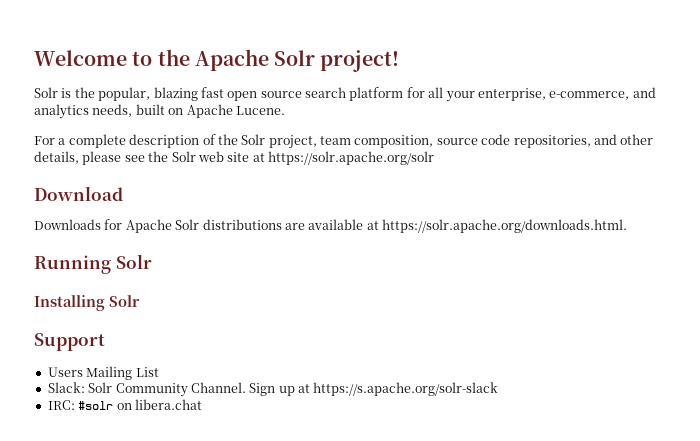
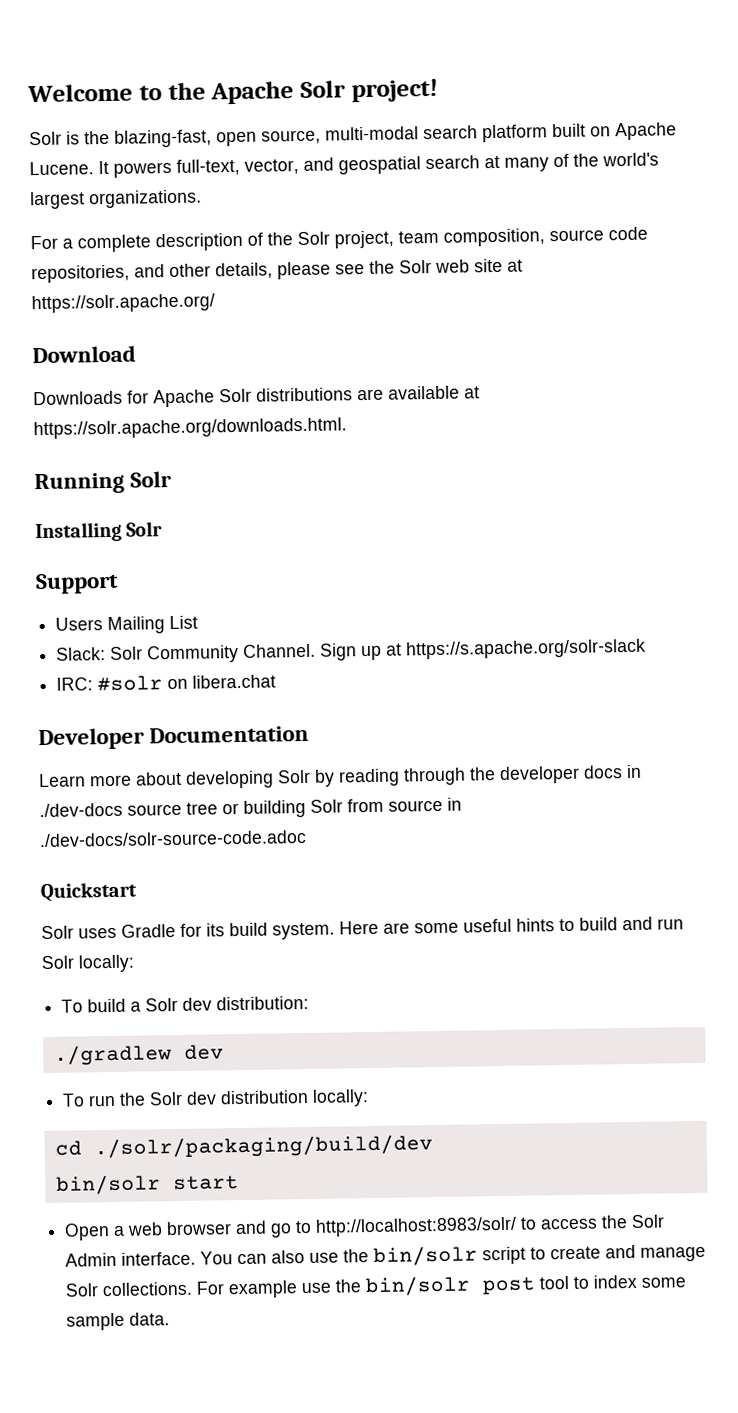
- Solr is the popular, blazing fast open source search platform for all your enterprise, e-commerce, and analytics needs, built on Apache Lucene.
+ Solr is the blazing-fast, open source, multi-modal search platform built on Apache Lucene. It powers full-text, vector, and geospatial search at many of the world's largest organizations.
- For a complete description of the Solr project, team composition, source code repositories, and other details, please see the Solr web site at https://solr.apache.org/solr
+ For a complete description of the Solr project, team composition, source code repositories, and other details, please see the Solr web site at https://solr.apache.org/
+ Developer Documentation
+ Learn more about developing Solr by reading through the developer docs in ./dev-docs source tree or building Solr from source in ./dev-docs/solr-source-code.adoc
+ Quickstart
+ Solr uses Gradle for its build system. Here are some useful hints to build and run Solr locally:
+ To build a Solr dev distribution:
+ ./gradlew dev
+ To run the Solr dev distribution locally:
+ cd ./solr/packaging/build/dev
+ bin/solr start
+ Open a web browser and go to http://localhost:8983/solr/ to access the Solr Admin interface. You can also use the bin/solr script to create and manage Solr collections. For example use the bin/solr post tool to index some sample data.

